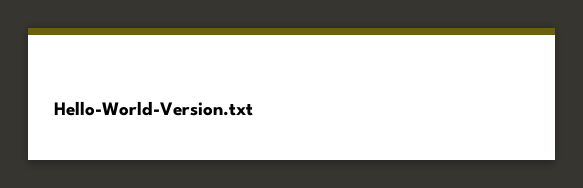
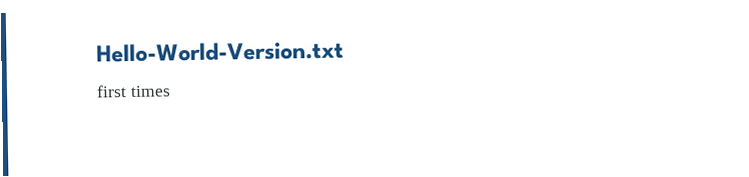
+ first times

